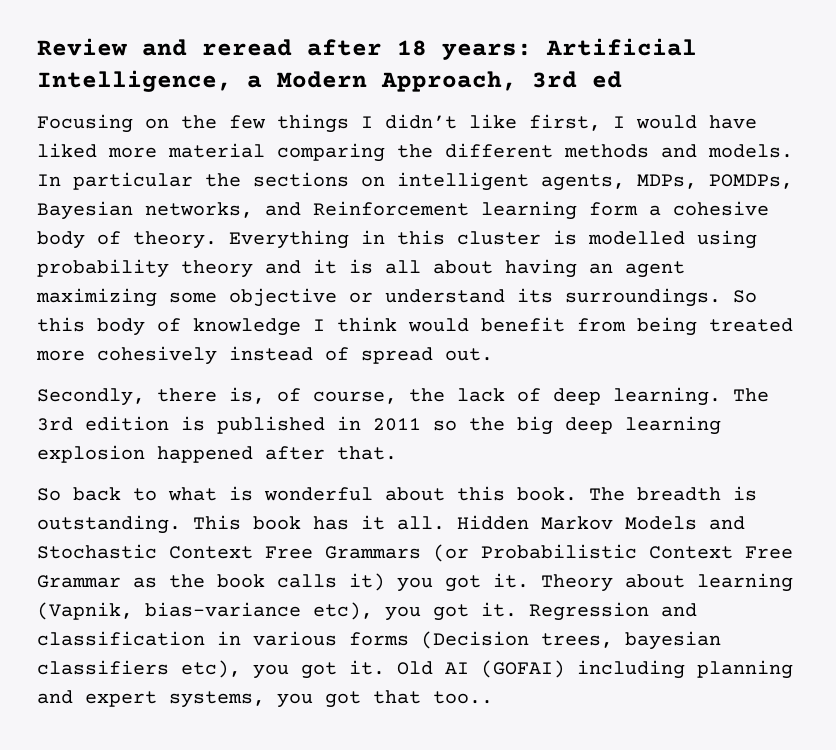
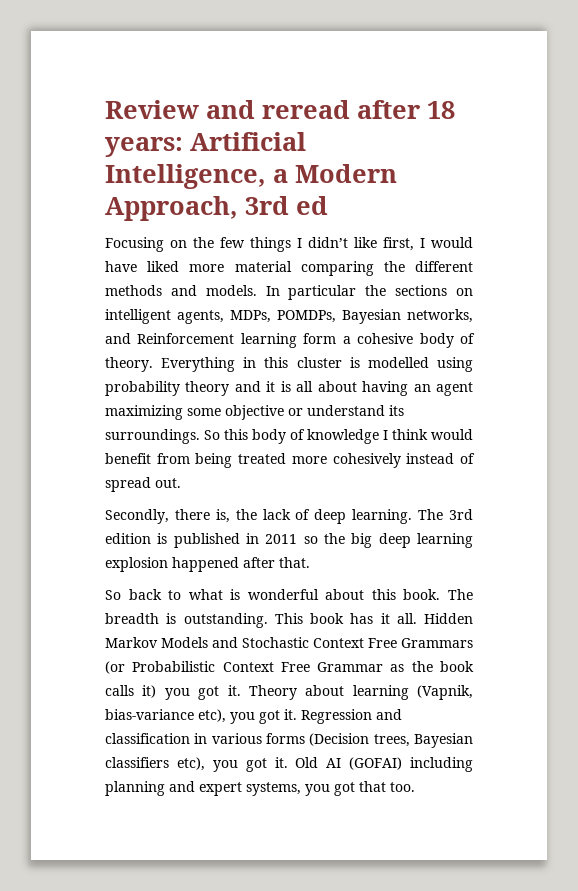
- Secondly, there is, of course, the lack of deep learning.
+ Secondly, there is, the lack of deep learning.
- Regression and classification in various forms (Decision trees, bayesian classifiers etc), you got it.
+ Regression and classification in various forms (Decision trees, Bayesian classifiers etc), you got it.
- Old AI (GOFAI) including planning and expert systems, you got that too..
+ Old AI (GOFAI) including planning and expert systems, you got that too.

